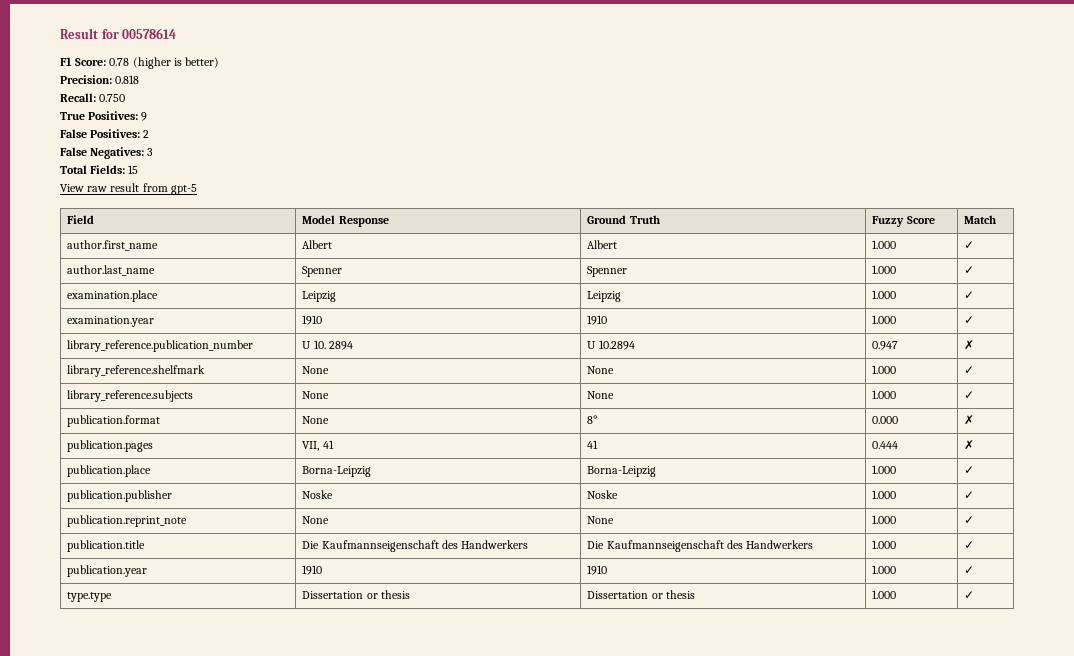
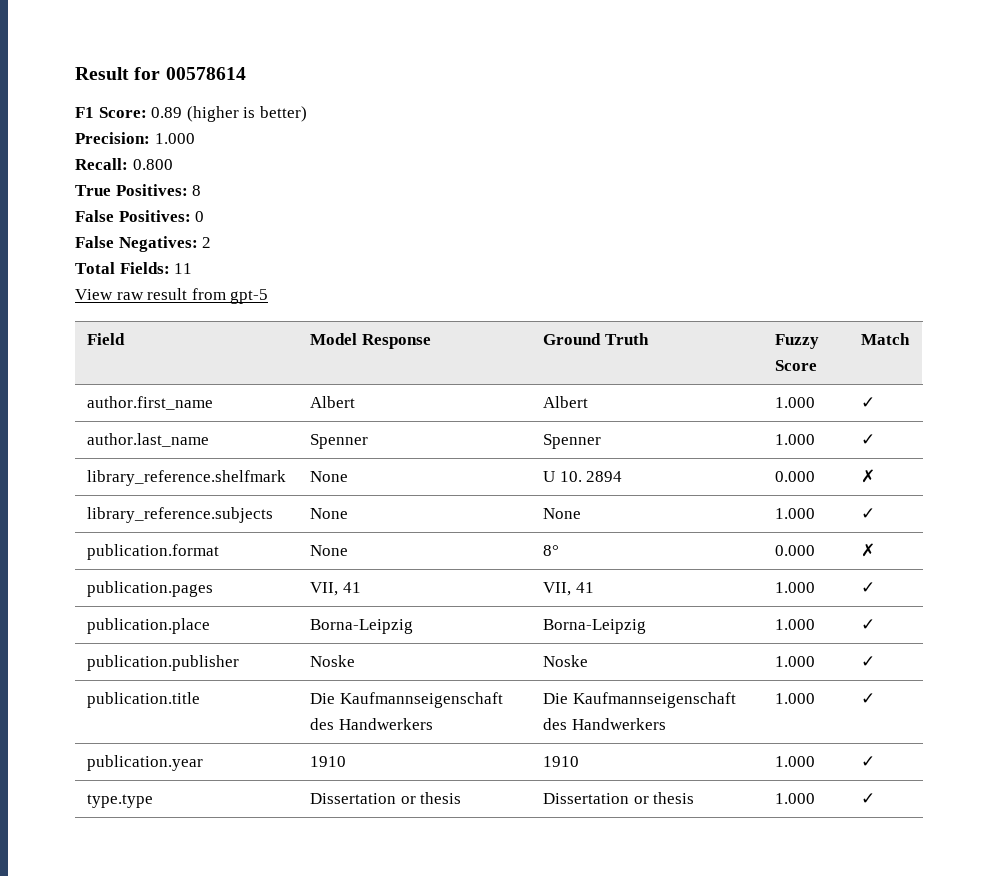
- F1 Score: 0.78 (higher is better)
+ F1 Score: 0.89 (higher is better)
- Precision: 0.818
+ Precision: 1.000
- Recall: 0.750
+ Recall: 0.800
- True Positives: 9
+ True Positives: 8
- False Positives: 2
+ False Positives: 0
- False Negatives: 3
+ False Negatives: 2
- Total Fields: 15
+ Total Fields: 11
- examination.place | Leipzig | Leipzig | 1.000 | ✓
- examination.year | 1910 | 1910 | 1.000 | ✓
- library_reference.publication_number | U 10. 2894 | U 10.2894 | 0.947 | ✗
- library_reference.shelfmark | None | None | 1.000 | ✓
+ library_reference.shelfmark | None | U 10. 2894 | 0.000 | ✗
- publication.pages | VII, 41 | 41 | 0.444 | ✗
+ publication.pages | VII, 41 | VII, 41 | 1.000 | ✓
- publication.reprint_note | None | None | 1.000 | ✓

